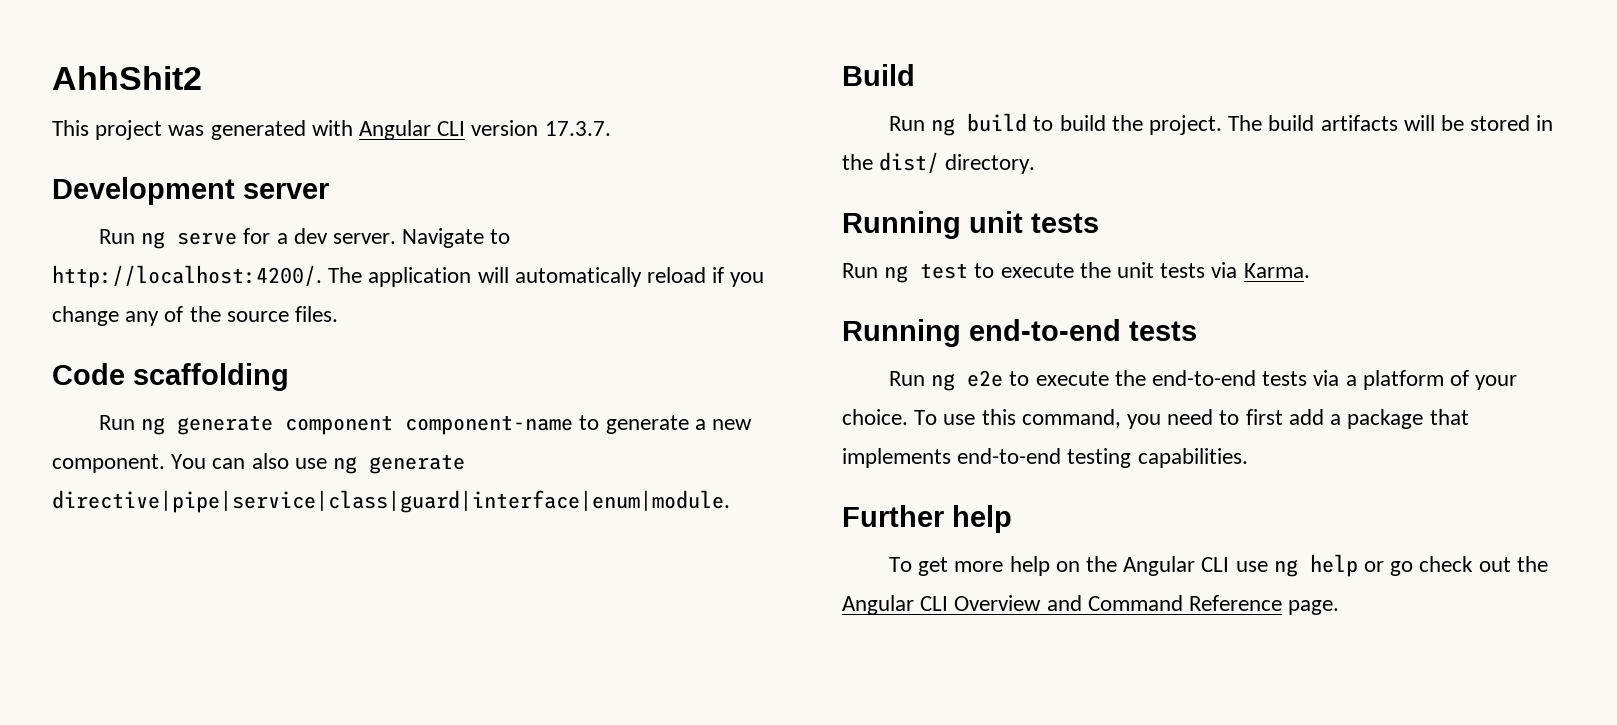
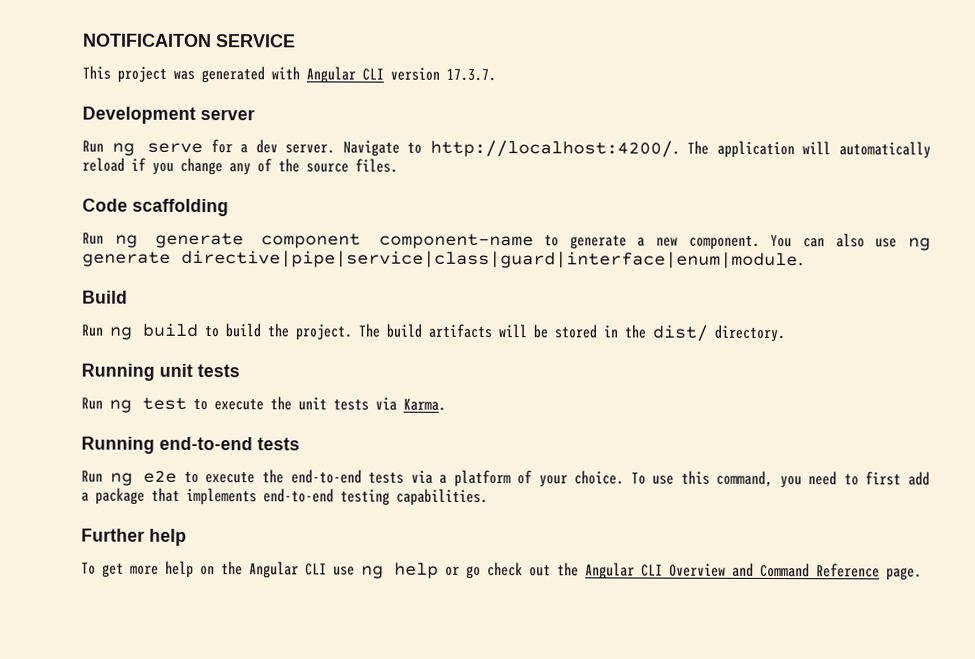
- AhhShit2
+ NOTIFICAITON SERVICE

